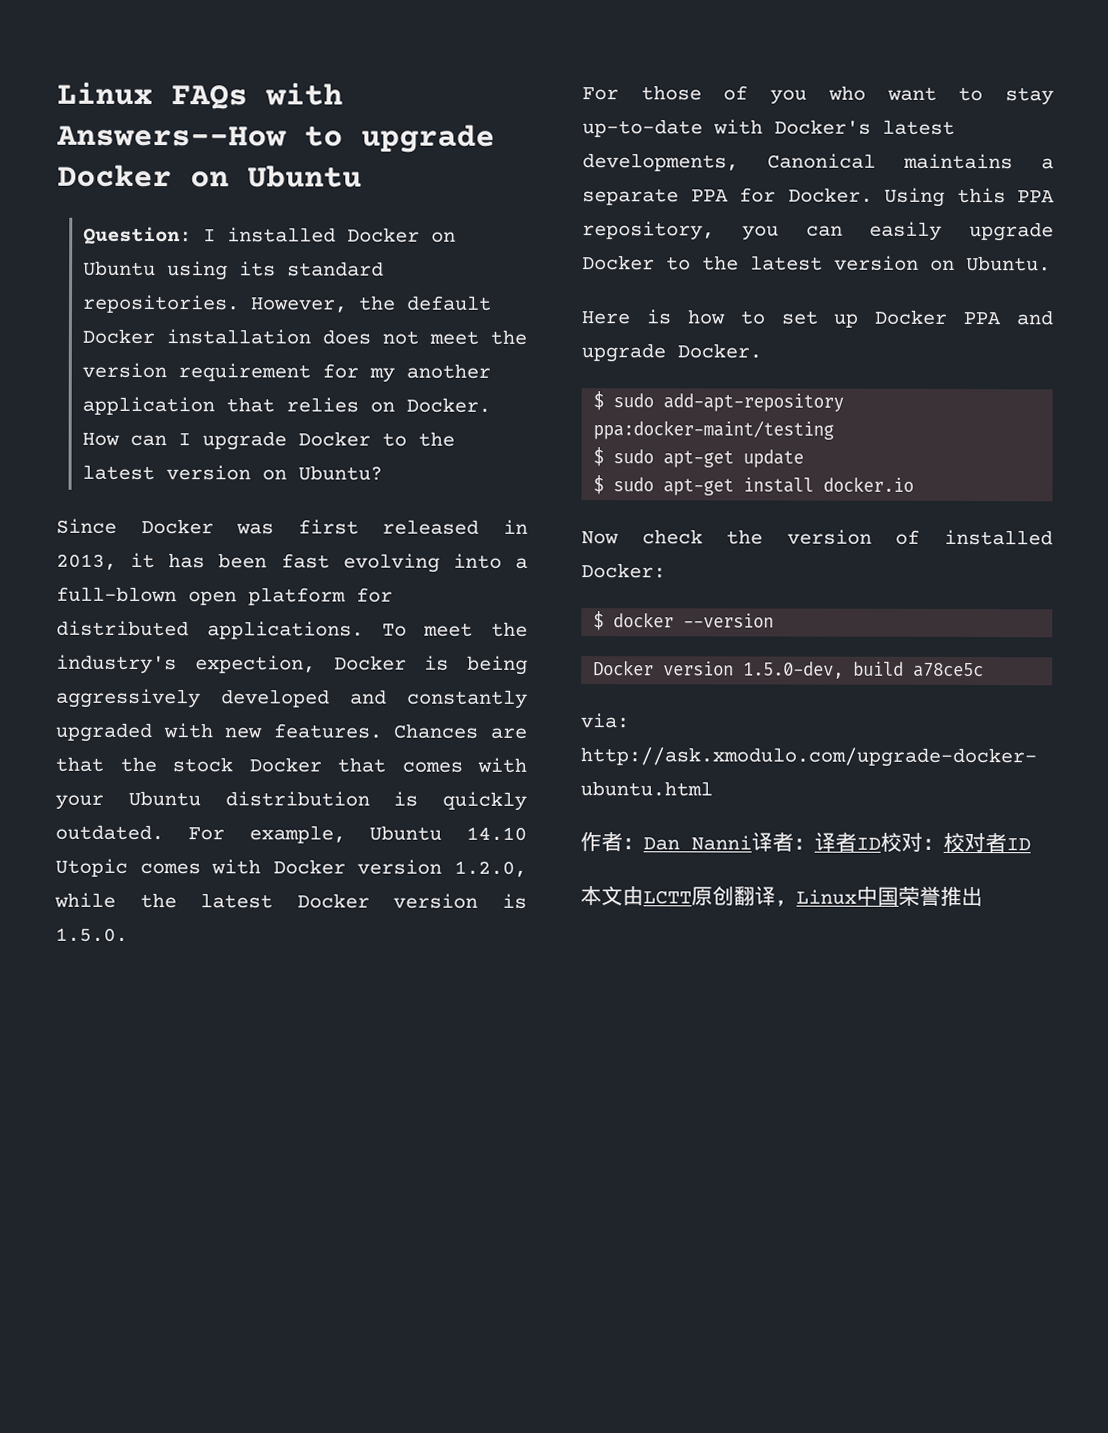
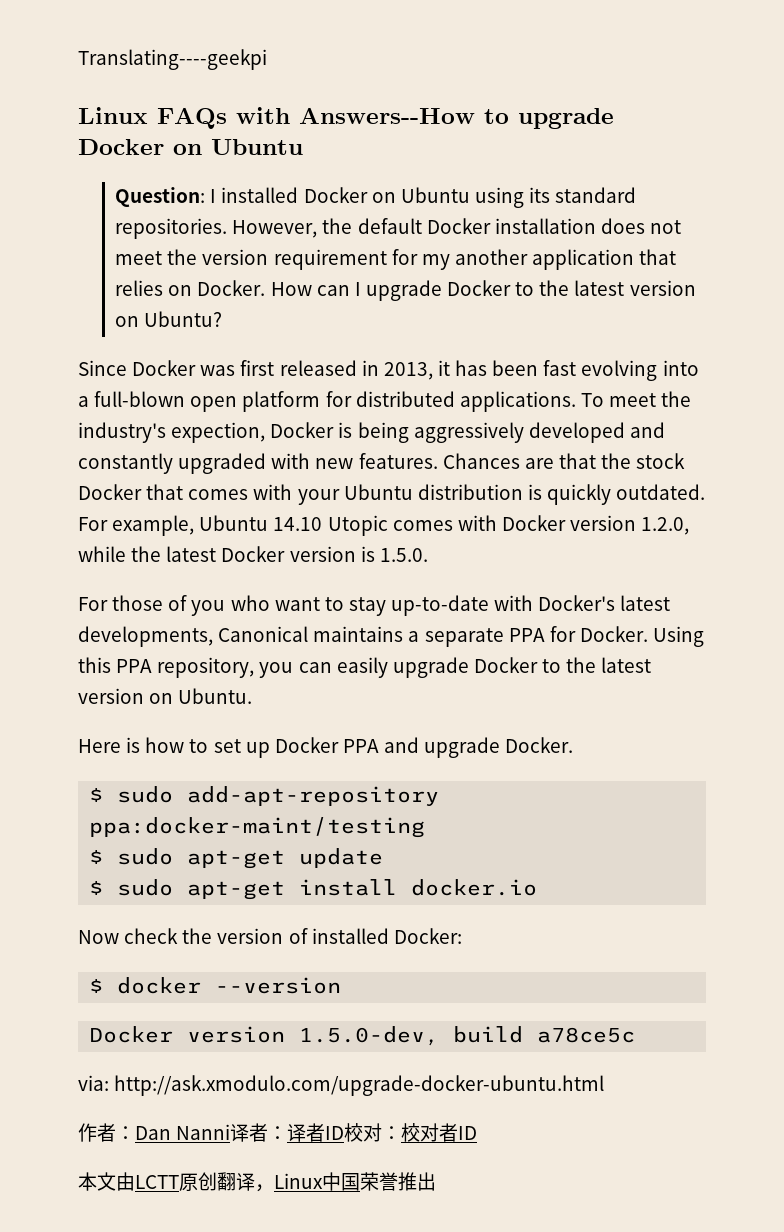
+ Translating----geekpi

